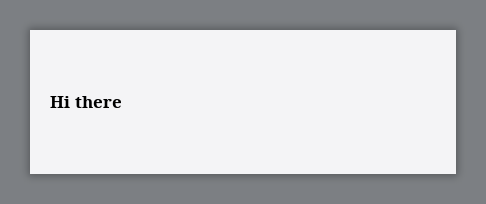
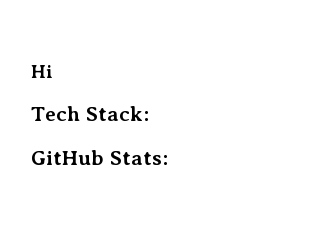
- Hi there
+ Hi
+ Tech Stack:
+ GitHub Stats:

